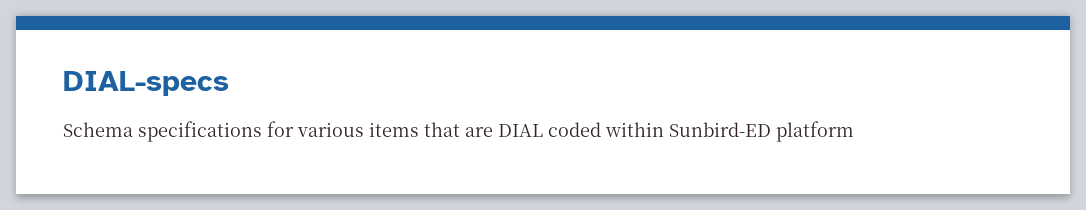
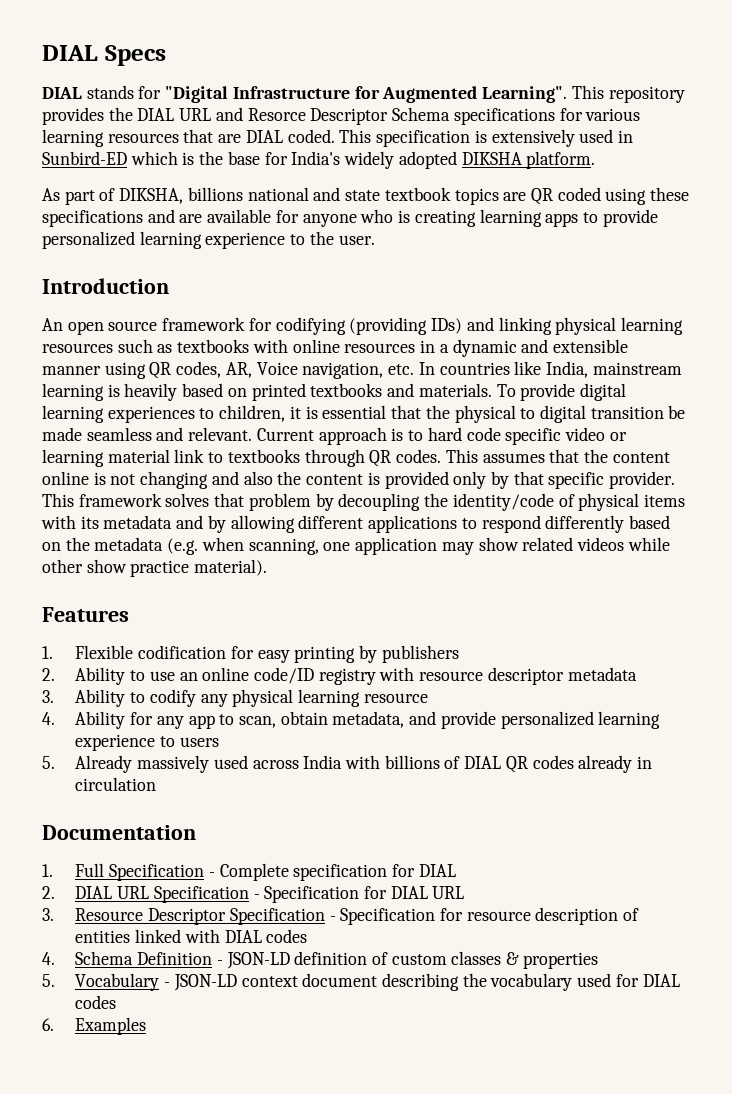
- DIAL-specs
- Schema specifications for various items that are DIAL coded within Sunbird-ED platform
+ DIAL Specs
+ DIAL stands for "Digital Infrastructure for Augmented Learning". This repository provides the DIAL URL and Resorce Descriptor Schema specifications for various learning resources that are DIAL coded. This specification is extensively used in Sunbird-ED which is the base for India's widely adopted DIKSHA platform.
+ As part of DIKSHA, billions national and state textbook topics are QR coded using these specifications and are available for anyone who is creating learning apps to provide personalized learning experience to the user.
+ Introduction
+ An open source framework for codifying (providing IDs) and linking physical learning resources such as textbooks with online resources in a dynamic and extensible manner using QR codes, AR, Voice navigation, etc. In countries like India, mainstream learning is heavily based on printed textbooks and materials. To provide digital learning experiences to children, it is essential that the physical to digital transition be made seamless and relevant. Current approach is to hard code specific video or learning material link to textbooks through QR codes. This assumes that the content online is not changing and also the content is provided only by that specific provider. This framework solves that problem by decoupling the identity/code of physical items with its metadata and by allowing different applications to respond differently based on the metadata (e.g. when scanning, one application may show related videos while other show practice material).
+ Features
+ 1. Flexible codification for easy printing by publishers
+ 2. Ability to use an online code/ID registry with resource descriptor metadata
+ 3. Ability to codify any physical learning resource
+ 4. Ability for any app to scan, obtain metadata, and provide personalized learning experience to users
+ 5. Already massively used across India with billions of DIAL QR codes already in circulation
+ Documentation
+ 1. Full Specification - Complete specification for DIAL
+ 2. DIAL URL Specification - Specification for DIAL URL
+ 3. Resource Descriptor Specification - Specification for resource description of entities linked with DIAL codes
+ 4. Schema Definition - JSON-LD definition of custom classes & properties
+ 5. Vocabulary - JSON-LD context document describing the vocabulary used for DIAL codes
+ 6. Examples

